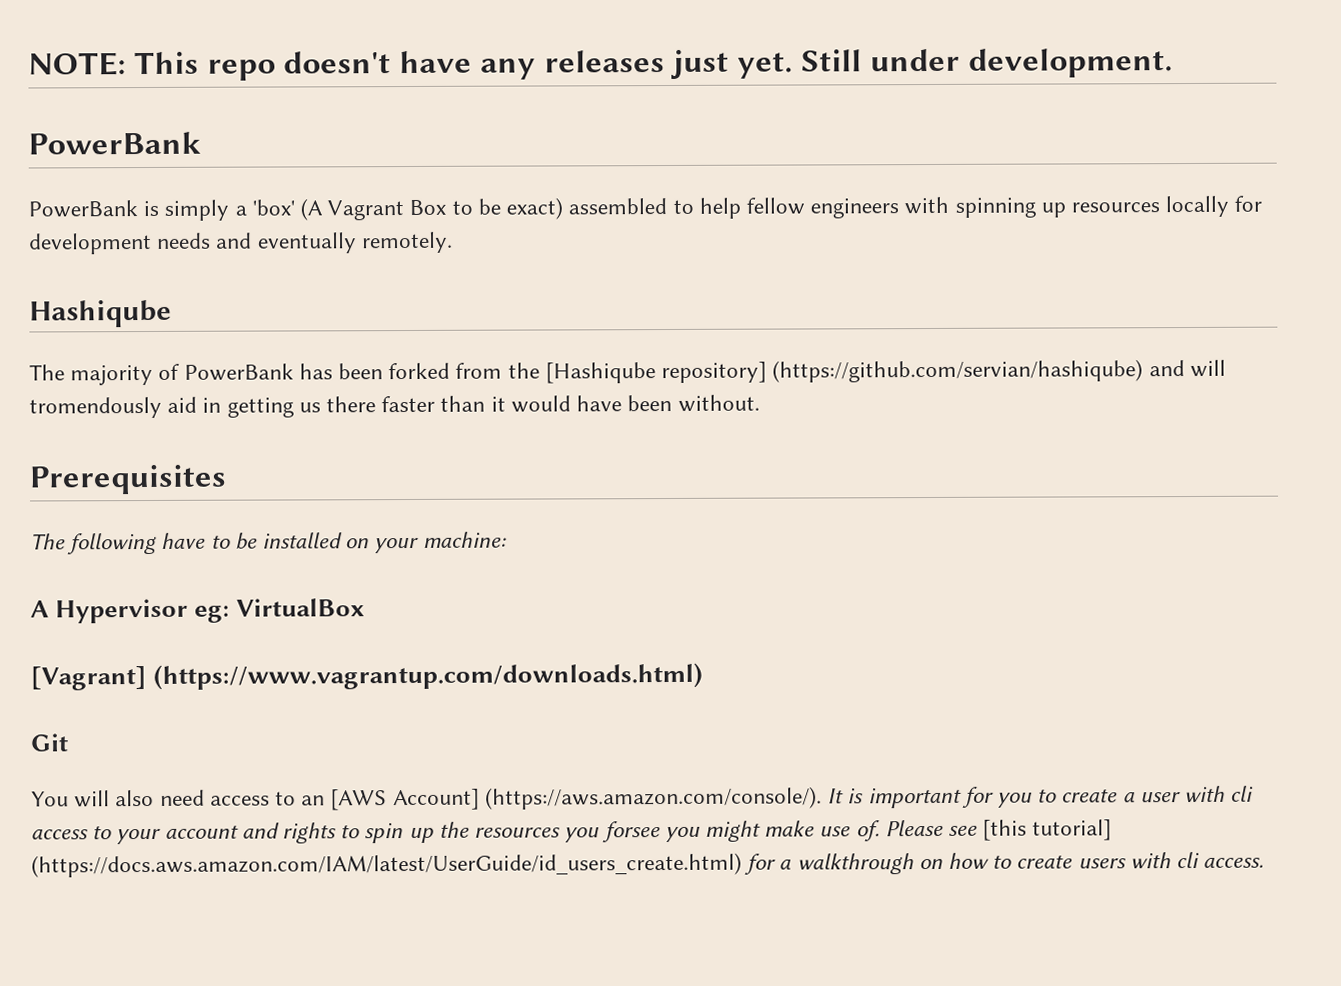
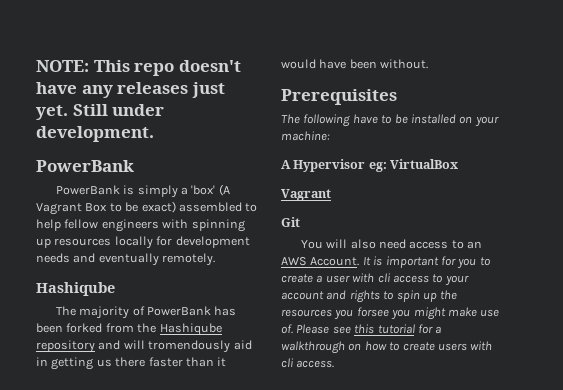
- The majority of PowerBank has been forked from the [Hashiqube repository] (https://github.com/servian/hashiqube) and will tromendously aid in getting us there faster than it would have been without.
+ The majority of PowerBank has been forked from the Hashiqube repository and will tromendously aid in getting us there faster than it would have been without.
  A Hypervisor eg: VirtualBox
- [Vagrant] (https://www.vagrantup.com/downloads.html)
+ Vagrant
- You will also need access to an [AWS Account] (https://aws.amazon.com/console/). It is important for you to create a user with cli access to your account and rights to spin up the resources you forsee you might make use of.
+ You will also need access to an AWS Account. It is important for you to create a user with cli access to your account and rights to spin up the resources you forsee you might make use of.
- Please see [this tutorial] (https://docs.aws.amazon.com/IAM/latest/UserGuide/id_users_create.html) for a walkthrough on how to create users with cli access.
+ Please see this tutorial for a walkthrough on how to create users with cli access.

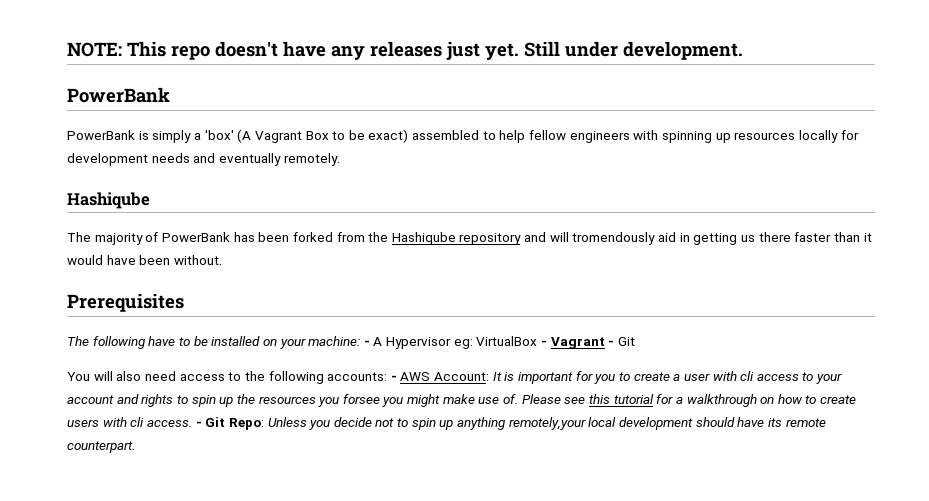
- The following have to be installed on your machine:
- A Hypervisor eg: VirtualBox
- Vagrant
- Git
+ The following have to be installed on your machine: - A Hypervisor eg: VirtualBox - Vagrant - Git
- You will also need access to an AWS Account. It is important for you to create a user with cli access to your account and rights to spin up the resources you forsee you might make use of.
+ You will also need access to the following accounts: - AWS Account: It is important for you to create a user with cli access to your account and rights to spin up the resources you forsee you might make use of.
+ - Git Repo: Unless you decide not to spin up anything remotely,your local development should have its remote counterpart.

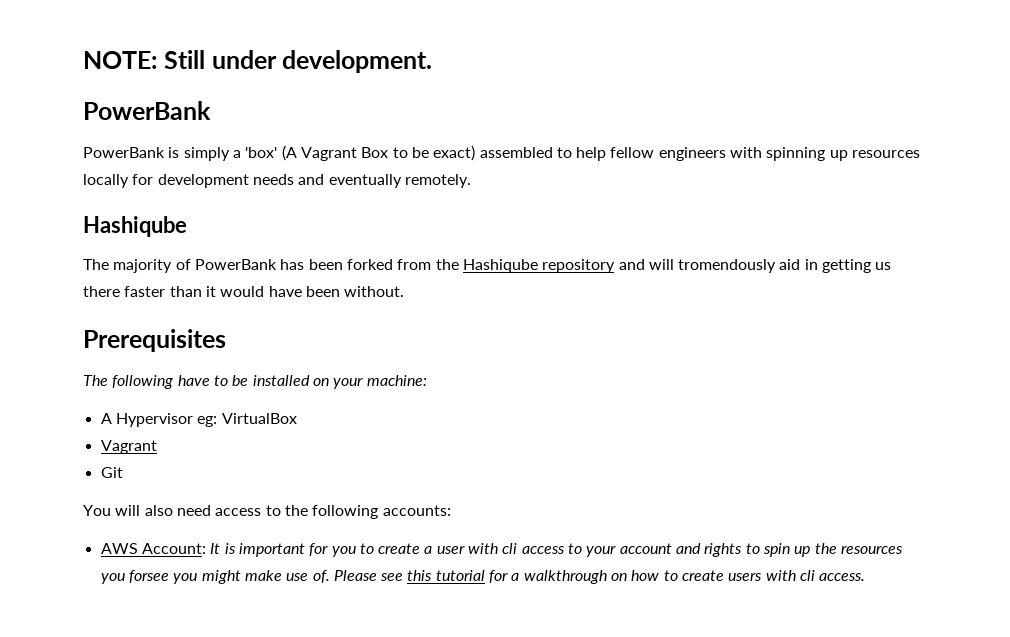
- NOTE: This repo doesn't have any releases just yet. Still under development.
+ NOTE: Still under development.
- The following have to be installed on your machine: - A Hypervisor eg: VirtualBox - Vagrant - Git
+ The following have to be installed on your machine:
+ A Hypervisor eg: VirtualBox
+ Vagrant
+ Git
- You will also need access to the following accounts: - AWS Account: It is important for you to create a user with cli access to your account and rights to spin up the resources you forsee you might make use of.
+ You will also need access to the following accounts:
+ AWS Account: It is important for you to create a user with cli access to your account and rights to spin up the resources you forsee you might make use of.
- - Git Repo: Unless you decide not to spin up anything remotely,your local development should have its remote counterpart.

